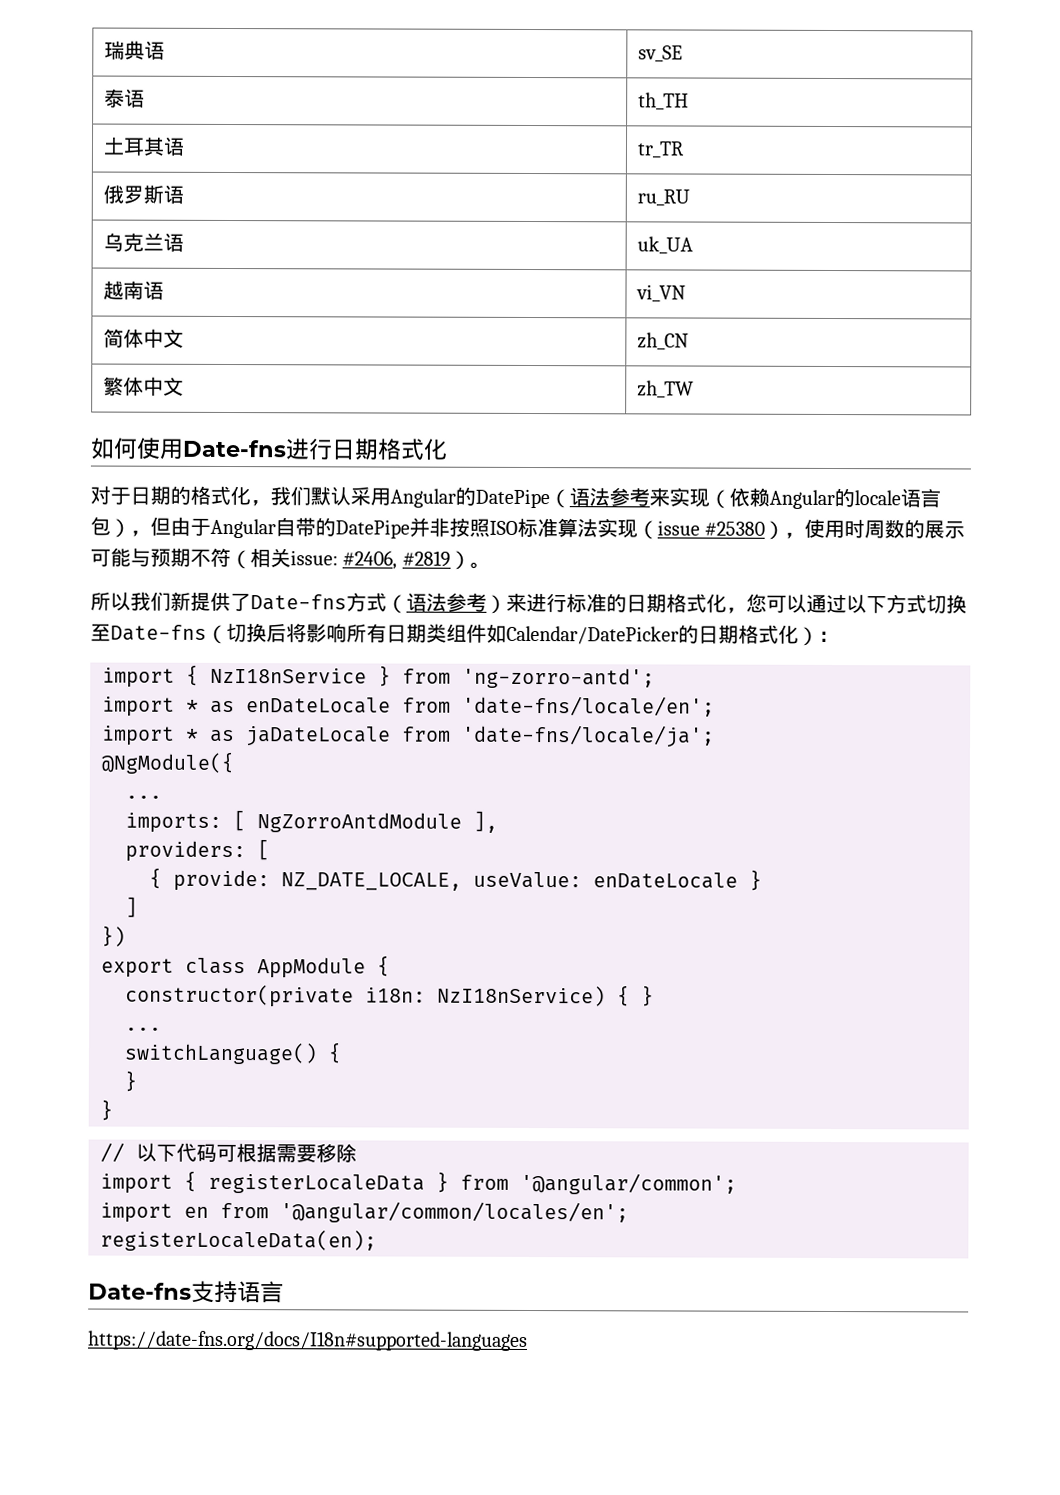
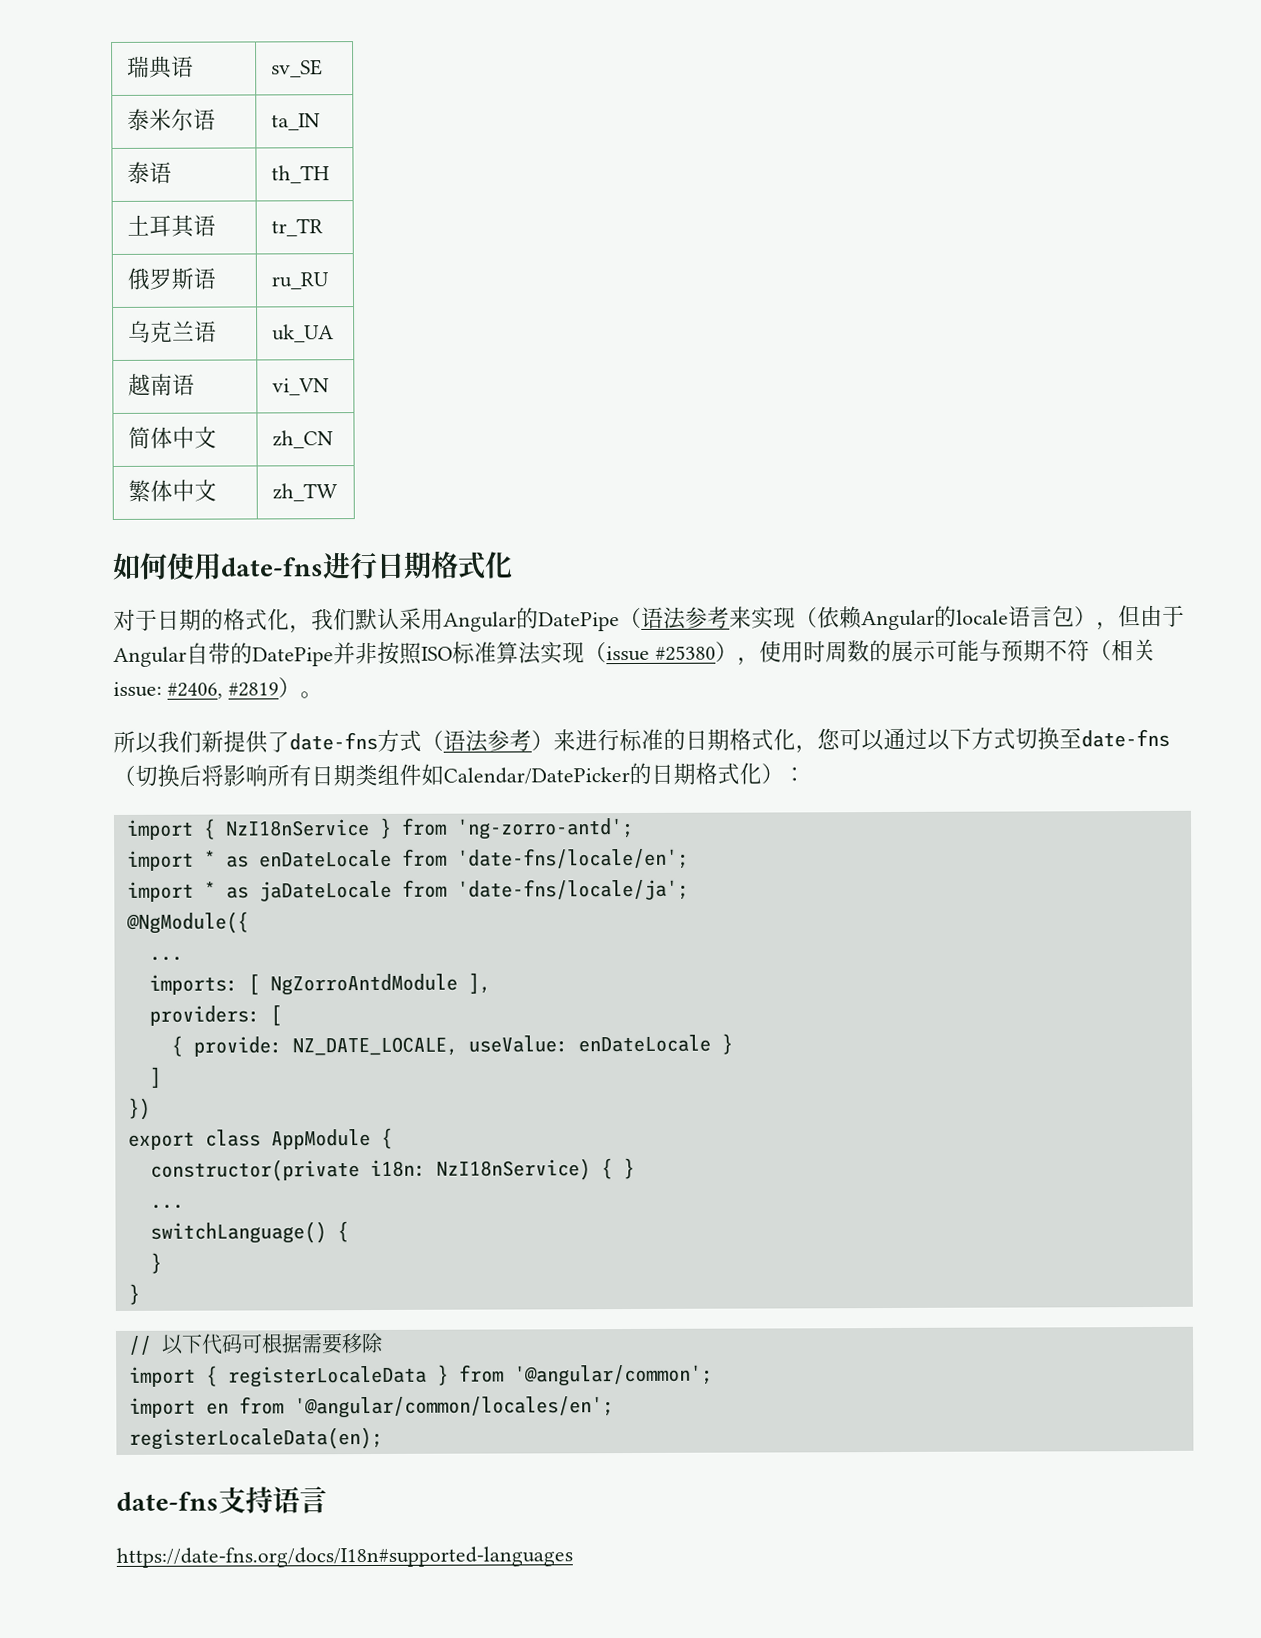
+ 泰米尔语 | ta_IN
- 如何使用Date-fns进行日期格式化
+ 如何使用date-fns进行日期格式化
- 所以我们新提供了Date-fns方式（语法参考）来进行标准的日期格式化，您可以通过以下方式切换至Date-fns（切换后将影响所有日期类组件如Calendar/DatePicker的日期格式化）：
+ 所以我们新提供了date-fns方式（语法参考）来进行标准的日期格式化，您可以通过以下方式切换至date-fns（切换后将影响所有日期类组件如Calendar/DatePicker的日期格式化）：
- Date-fns支持语言
+ date-fns支持语言

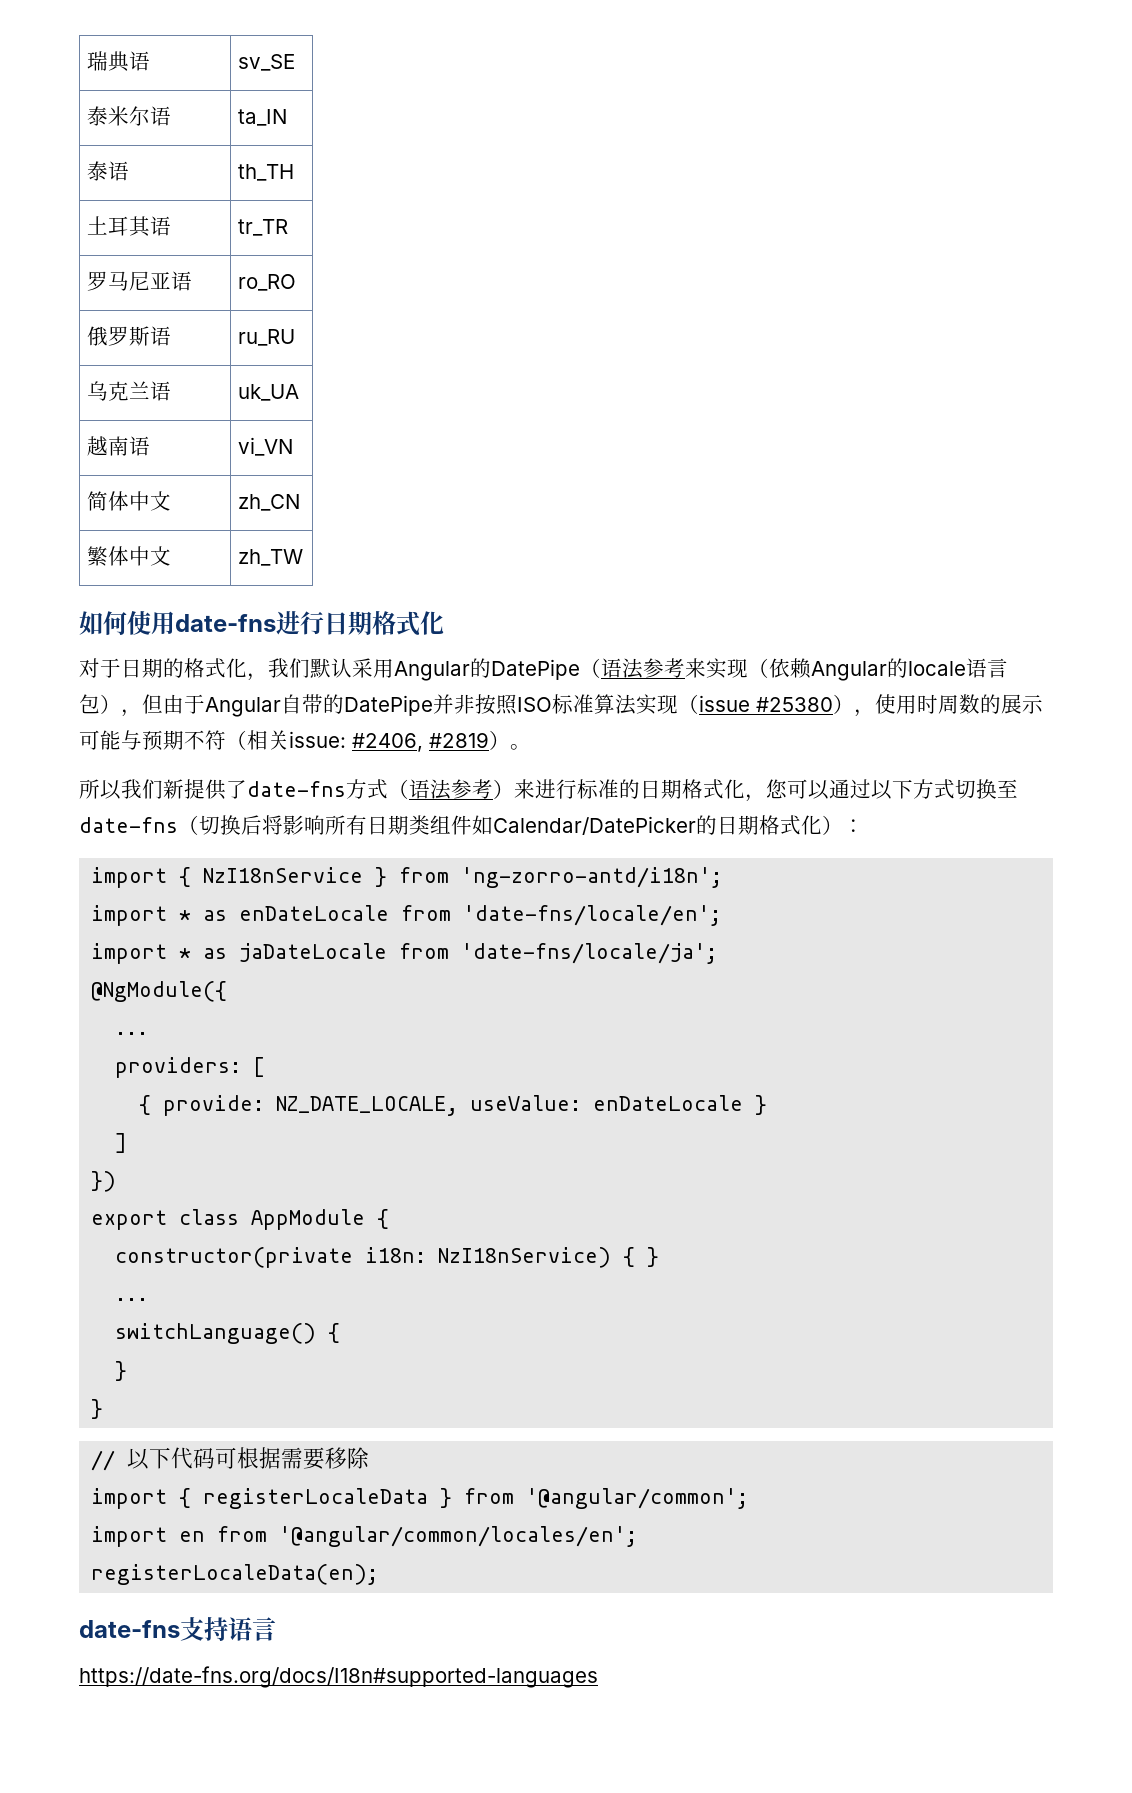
+ 罗马尼亚语 | ro_RO
- import { NzI18nService } from 'ng-zorro-antd';
+ import { NzI18nService } from 'ng-zorro-antd/i18n';
- imports: [ NgZorroAntdModule ],

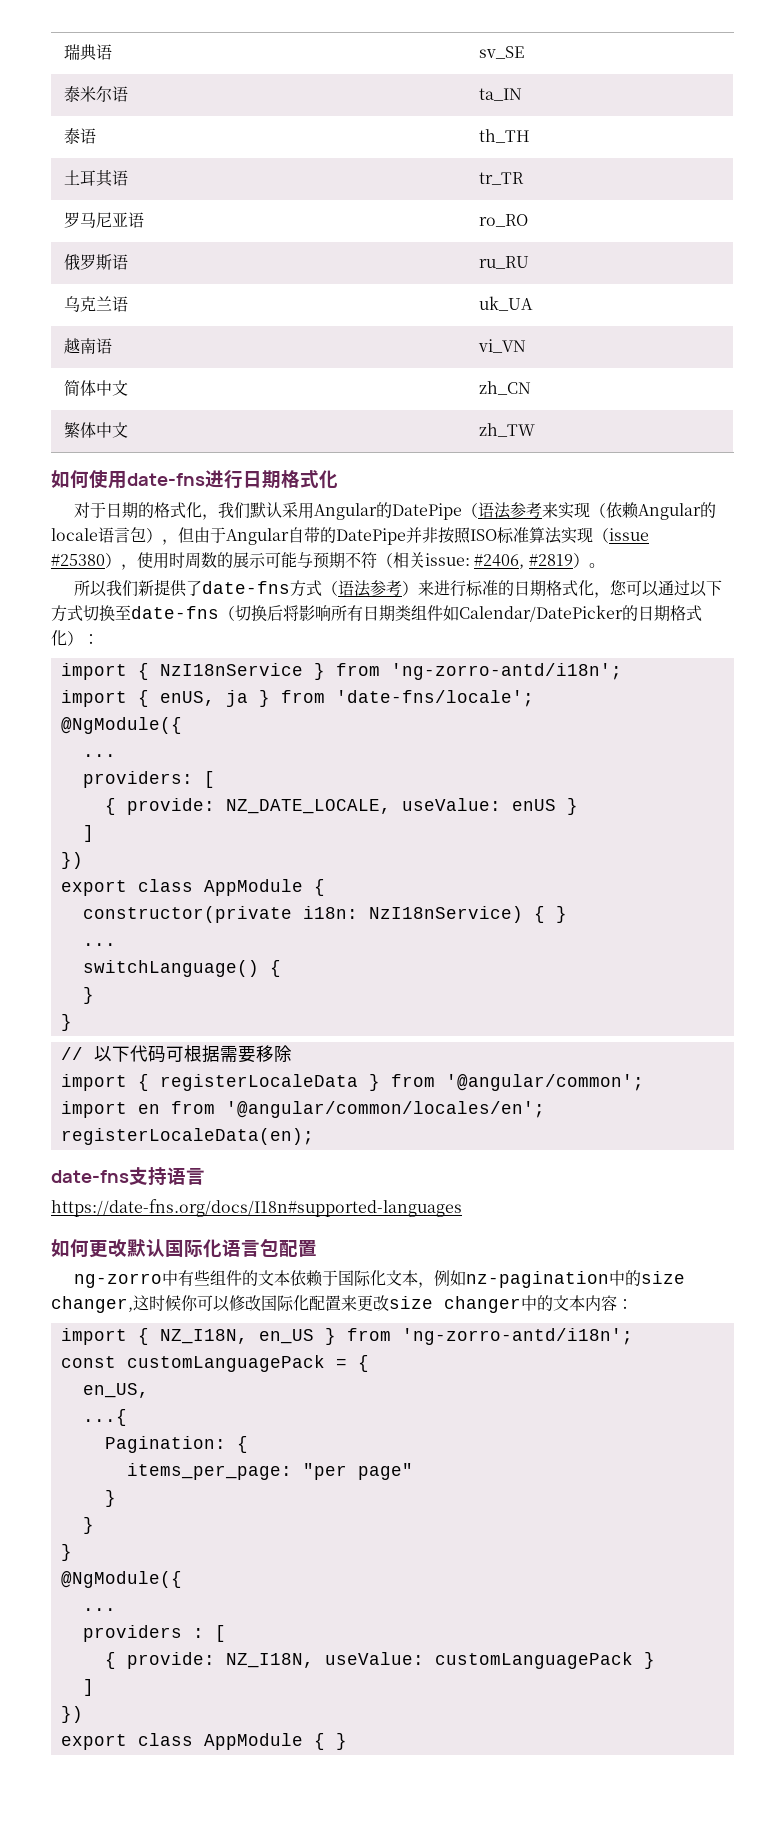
- import * as enDateLocale from 'date-fns/locale/en';
- import * as jaDateLocale from 'date-fns/locale/ja';
+ import { enUS, ja } from 'date-fns/locale';
- { provide: NZ_DATE_LOCALE, useValue: enDateLocale }
+ { provide: NZ_DATE_LOCALE, useValue: enUS }
+ 如何更改默认国际化语言包配置
+ ng-zorro中有些组件的文本依赖于国际化文本，例如nz-pagination中的size changer,这时候你可以修改国际化配置来更改size changer中的文本内容：
+ import { NZ_I18N, en_US } from 'ng-zorro-antd/i18n';
+ const customLanguagePack = {
+ en_US,
+ ...{
+ Pagination: {
+ items_per_page: "per page"
+ }
+ }
+ }
+ @NgModule({
+ ...
+ providers : [
+ { provide: NZ_I18N, useValue: customLanguagePack }
+ ]
+ })
+ export class AppModule { }

